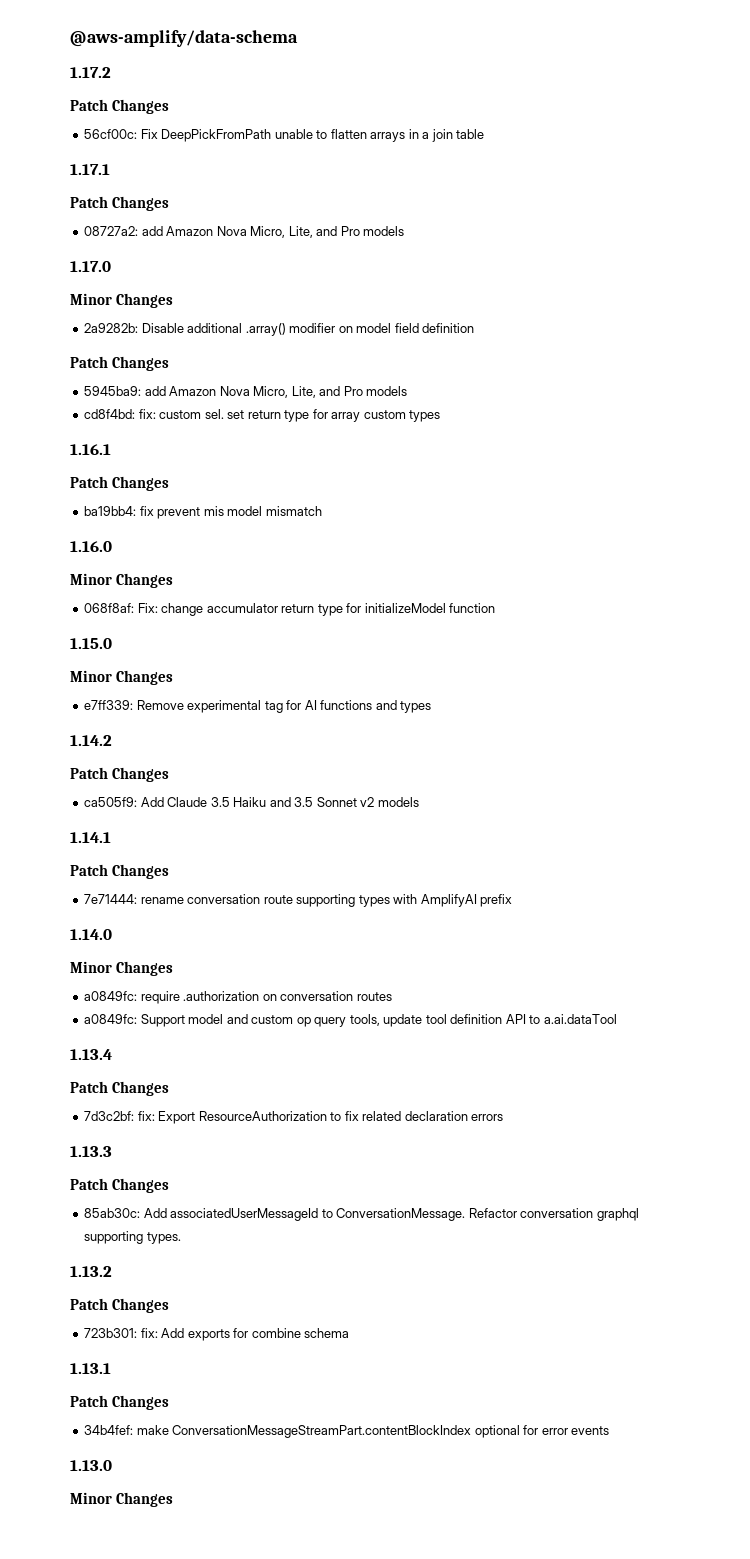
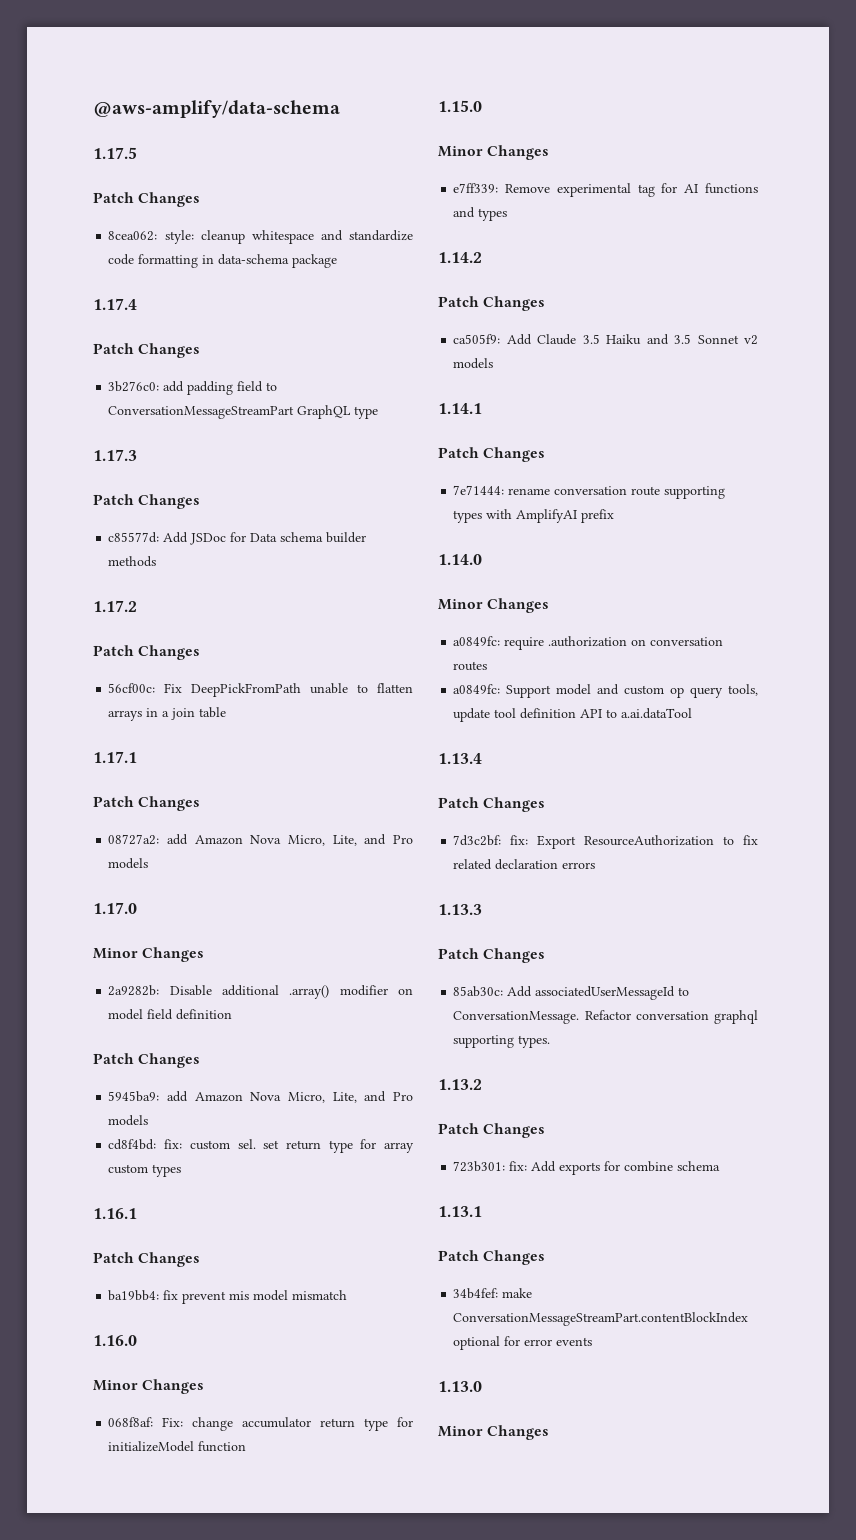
+ 1.17.5
+ Patch Changes
+ 8cea062: style: cleanup whitespace and standardize code formatting in data-schema package
+ 1.17.4
+ Patch Changes
+ 3b276c0: add padding field to ConversationMessageStreamPart GraphQL type
+ 1.17.3
+ Patch Changes
+ c85577d: Add JSDoc for Data schema builder methods

